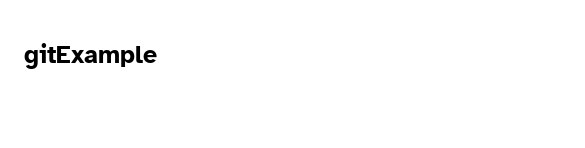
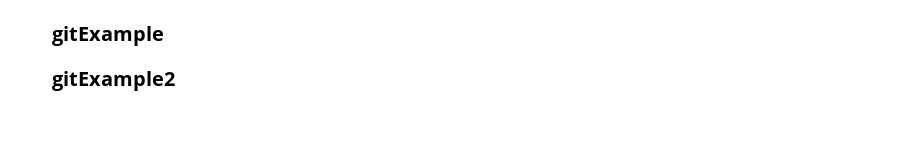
+ gitExample2

